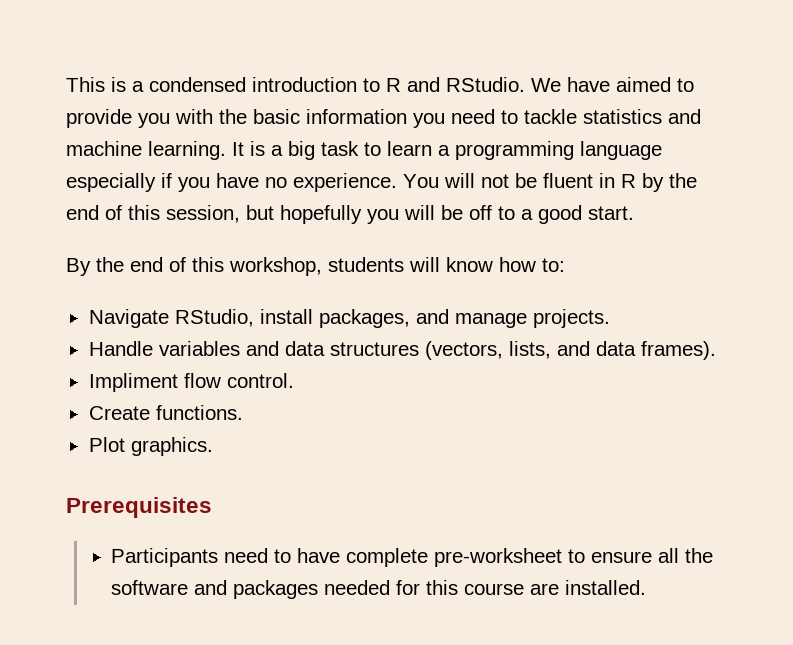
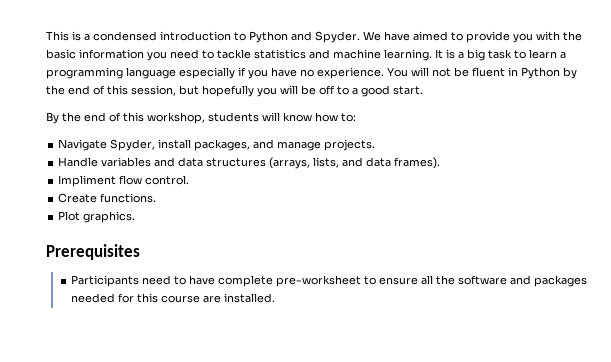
- This is a condensed introduction to R and RStudio.
+ This is a condensed introduction to Python and Spyder.
- You will not be fluent in R by the end of this session, but hopefully you will be off to a good start.
+ You will not be fluent in Python by the end of this session, but hopefully you will be off to a good start.
- Navigate RStudio, install packages, and manage projects.
+ Navigate Spyder, install packages, and manage projects.
- Handle variables and data structures (vectors, lists, and data frames).
+ Handle variables and data structures (arrays, lists, and data frames).

